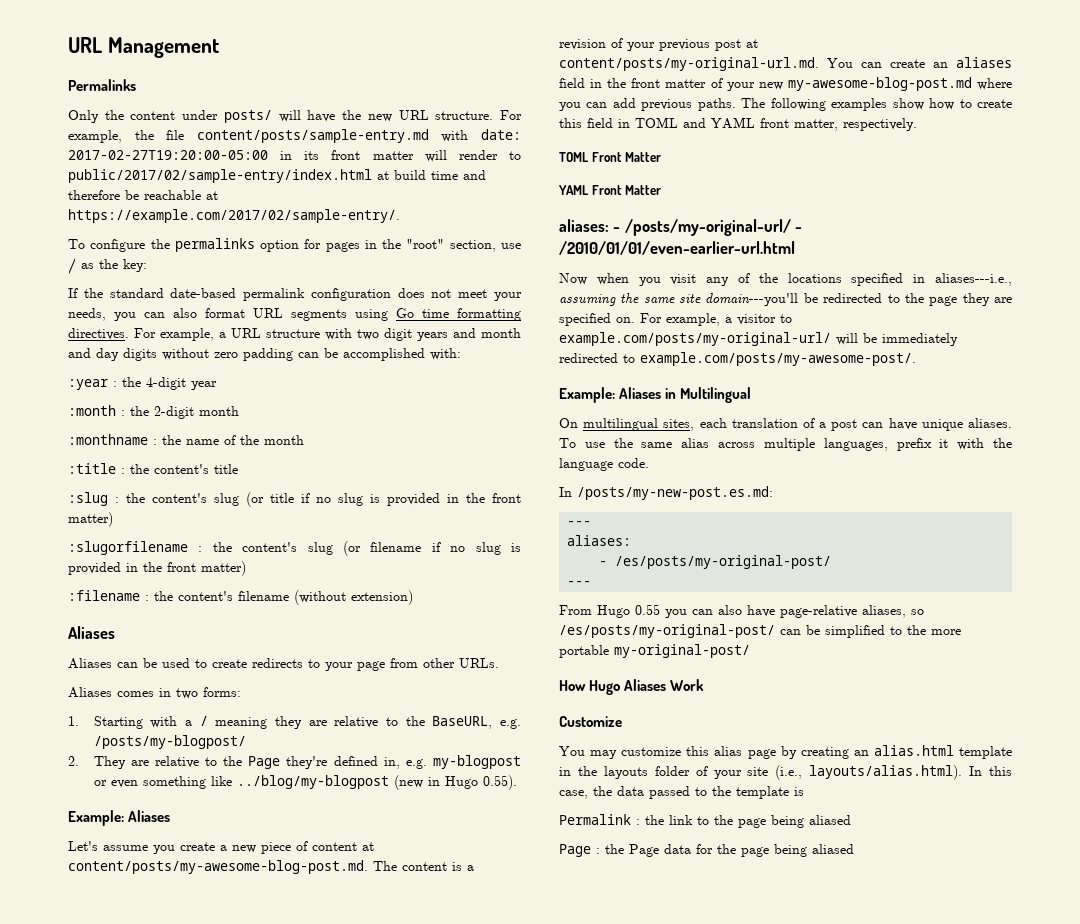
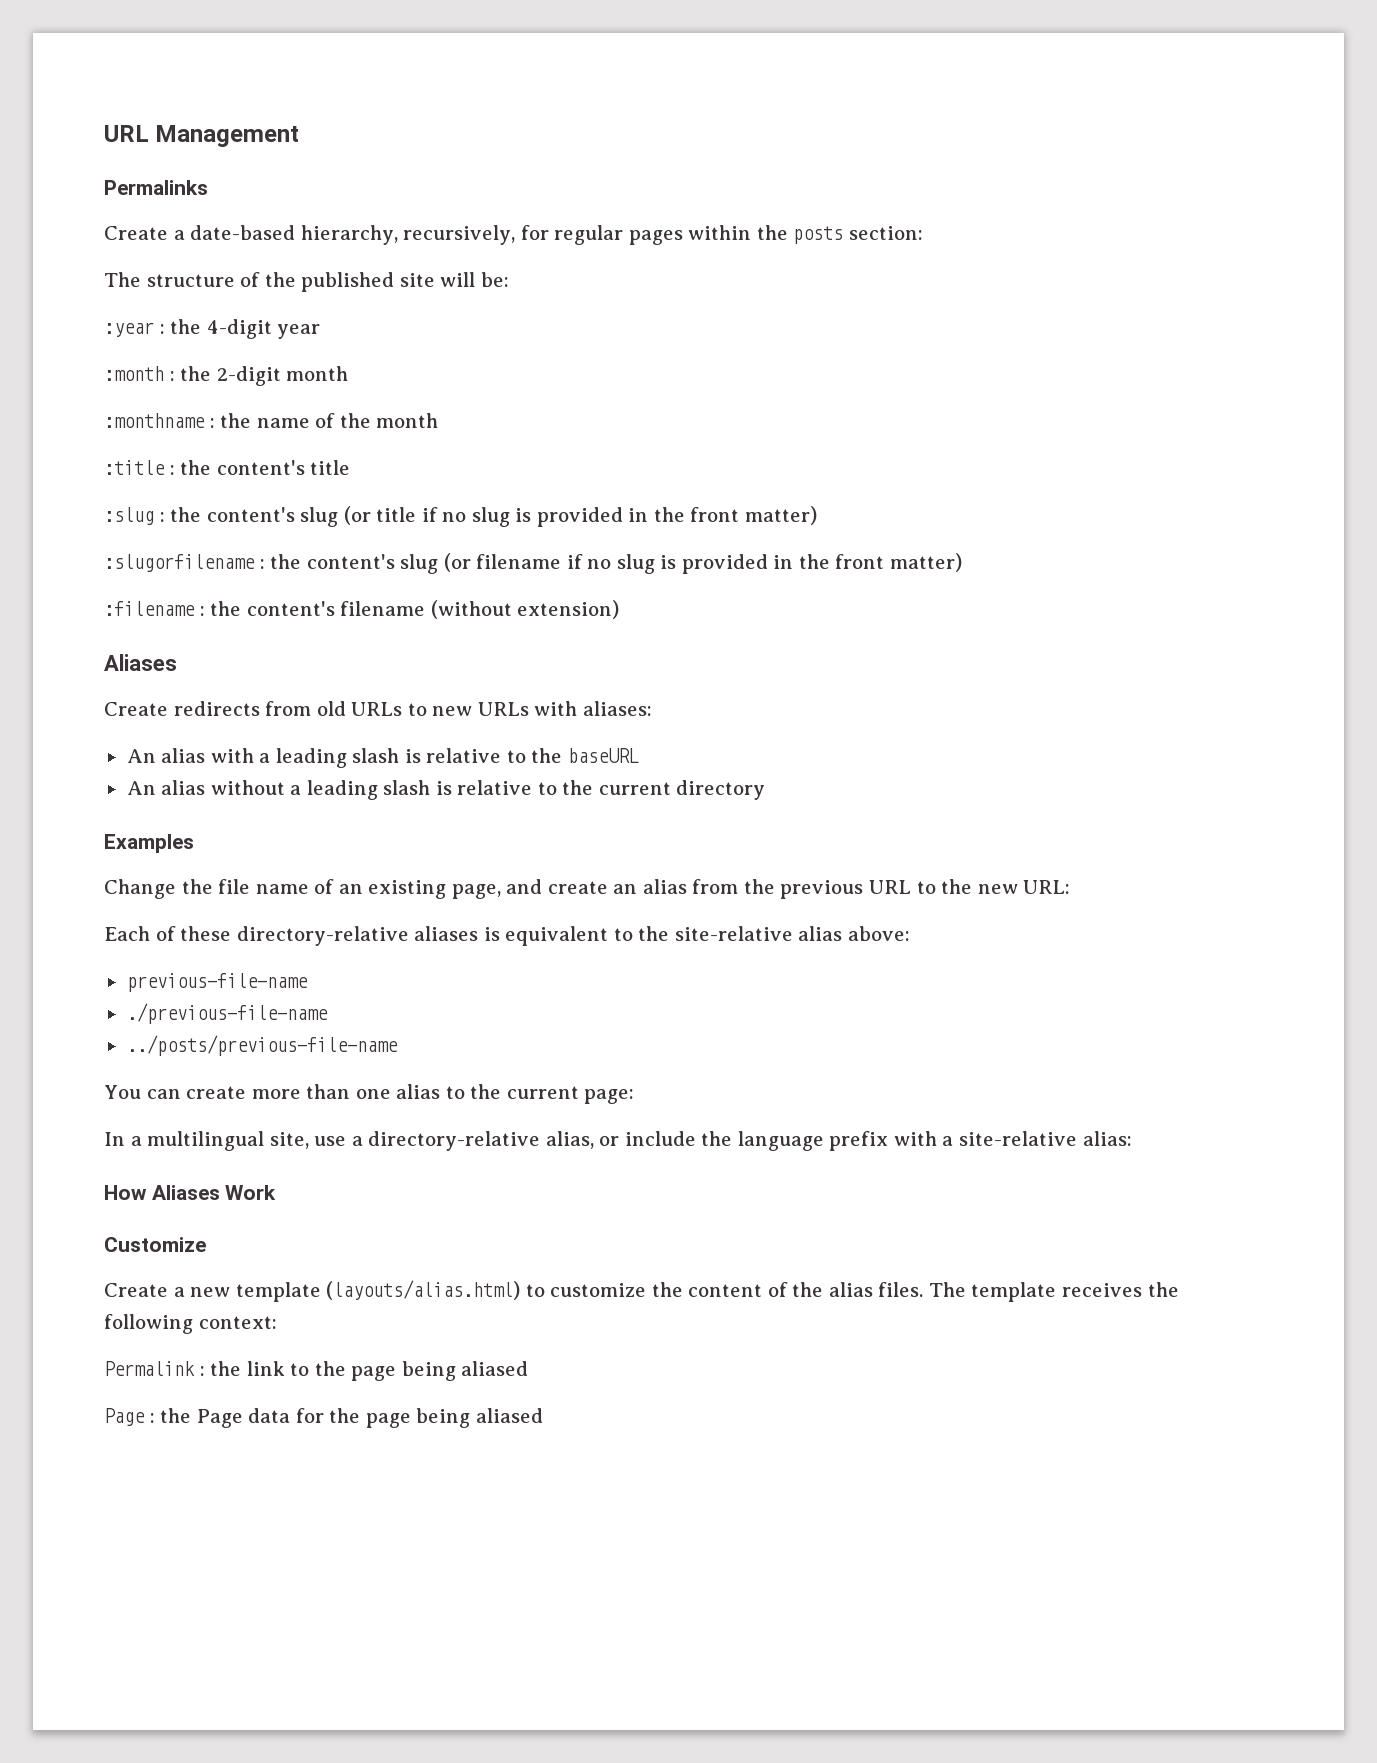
- Only the content under posts/ will have the new URL structure. For example, the file content/posts/sample-entry.md with date: 2017-02-27T19:20:00-05:00 in its front matter will render to public/2017/02/sample-entry/index.html at build time and therefore be reachable at https://example.com/2017/02/sample-entry/.
- To configure the permalinks option for pages in the "root" section, use / as the key:
- If the standard date-based permalink configuration does not meet your needs, you can also format URL segments using Go time formatting directives. For example, a URL structure with two digit years and month and day digits without zero padding can be accomplished with:
+ Create a date-based hierarchy, recursively, for regular pages within the posts section:
+ The structure of the published site will be:
- Aliases can be used to create redirects to your page from other URLs.
- Aliases comes in two forms:
- 1. Starting with a / meaning they are relative to the BaseURL, e.g. /posts/my-blogpost/
- 2. They are relative to the Page they're defined in, e.g. my-blogpost or even something like ../blog/my-blogpost (new in Hugo 0.55).
- Example: Aliases
- Let's assume you create a new piece of content at content/posts/my-awesome-blog-post.md. The content is a revision of your previous post at content/posts/my-original-url.md. You can create an aliases field in the front matter of your new my-awesome-blog-post.md where you can add previous paths. The following examples show how to create this field in TOML and YAML front matter, respectively.
- TOML Front Matter
- YAML Front Matter
- aliases: - /posts/my-original-url/ - /2010/01/01/even-earlier-url.html
- Now when you visit any of the locations specified in aliases---i.e., assuming the same site domain---you'll be redirected to the page they are specified on. For example, a visitor to example.com/posts/my-original-url/ will be immediately redirected to example.com/posts/my-awesome-post/.
- Example: Aliases in Multilingual
- On multilingual sites, each translation of a post can have unique aliases. To use the same alias across multiple languages, prefix it with the language code.
- In /posts/my-new-post.es.md:
- ---
- aliases:
- - /es/posts/my-original-post/
- ---
- From Hugo 0.55 you can also have page-relative aliases, so /es/posts/my-original-post/ can be simplified to the more portable my-original-post/
+ Create redirects from old URLs to new URLs with aliases:
+ An alias with a leading slash is relative to the baseURL
+ An alias without a leading slash is relative to the current directory
+ Examples
+ Change the file name of an existing page, and create an alias from the previous URL to the new URL:
+ Each of these directory-relative aliases is equivalent to the site-relative alias above:
+ previous-file-name
+ ./previous-file-name
+ ../posts/previous-file-name
+ You can create more than one alias to the current page:
+ In a multilingual site, use a directory-relative alias, or include the language prefix with a site-relative alias:
- How Hugo Aliases Work
+ How Aliases Work
- You may customize this alias page by creating an alias.html template in the layouts folder of your site (i.e., layouts/alias.html). In this case, the data passed to the template is
+ Create a new template (layouts/alias.html) to customize the content of the alias files. The template receives the following context:

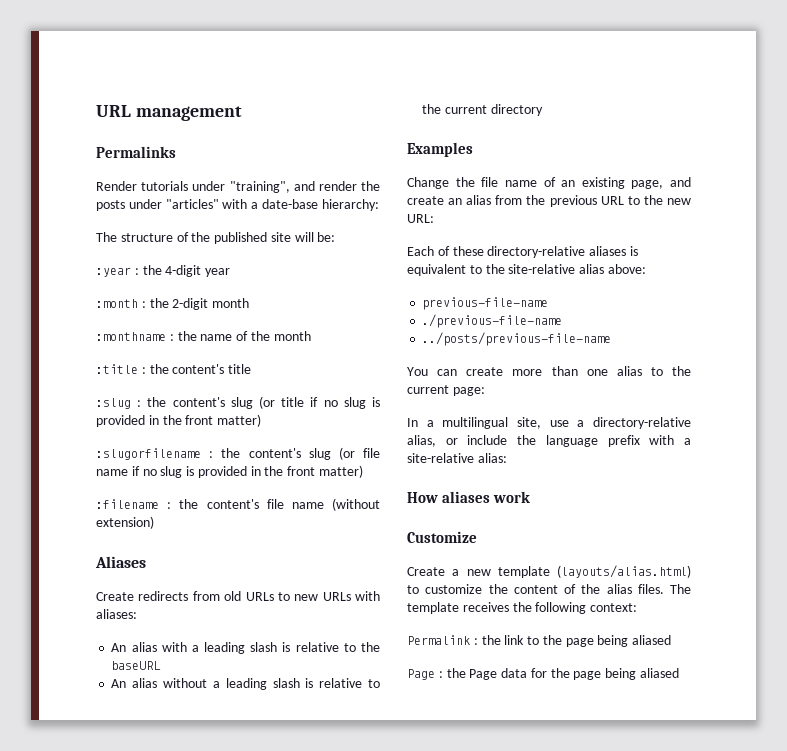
- URL Management
+ URL management
- Create a date-based hierarchy, recursively, for regular pages within the posts section:
+ Render tutorials under "training", and render the posts under "articles" with a date-base hierarchy:
- :slugorfilename : the content's slug (or filename if no slug is provided in the front matter)
+ :slugorfilename : the content's slug (or file name if no slug is provided in the front matter)
- :filename : the content's filename (without extension)
+ :filename : the content's file name (without extension)
- How Aliases Work
+ How aliases work

